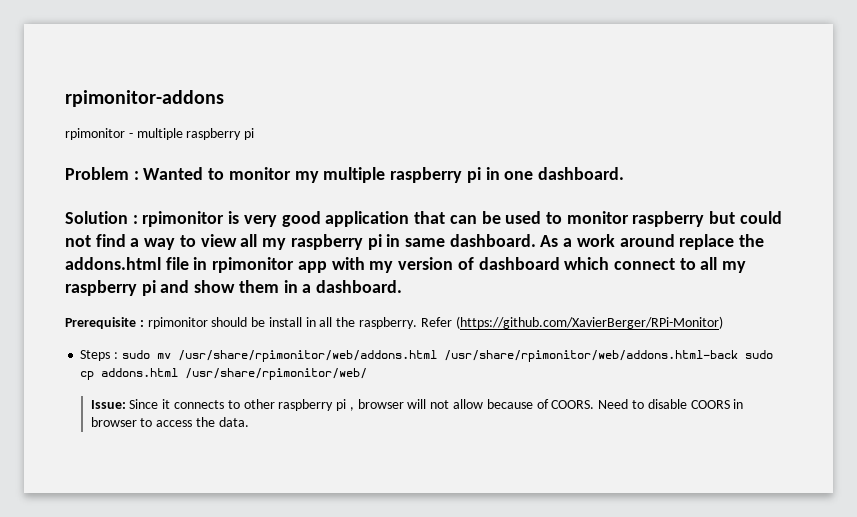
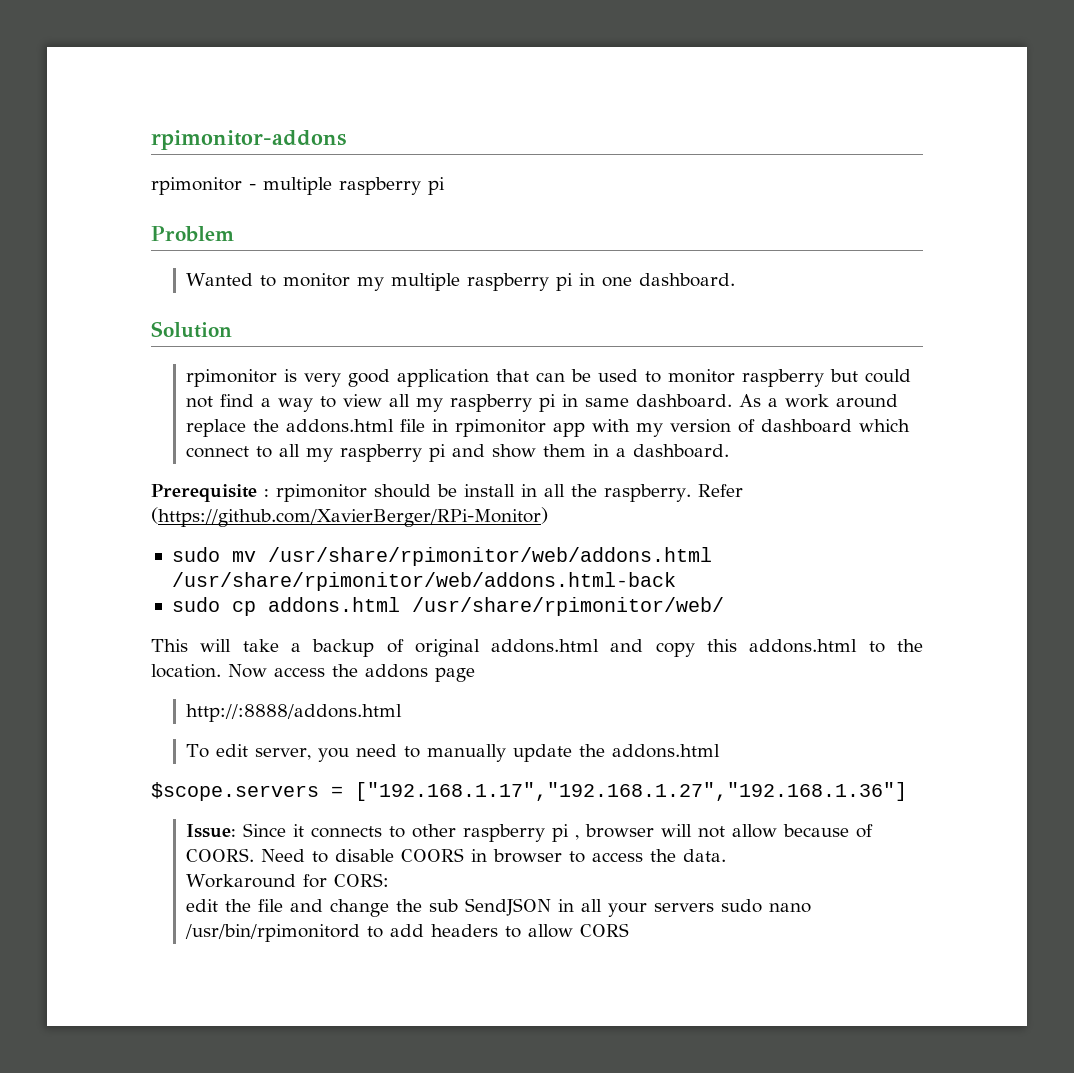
- Problem : Wanted to monitor my multiple raspberry pi in one dashboard.
+ Problem
+ Wanted to monitor my multiple raspberry pi in one dashboard.
- Solution : rpimonitor is very good application that can be used to monitor raspberry but could not find a way to view all my raspberry pi in same dashboard.
+ Solution
+ rpimonitor is very good application that can be used to monitor raspberry but could not find a way to view all my raspberry pi in same dashboard.
- Steps : sudo mv /usr/share/rpimonitor/web/addons.html /usr/share/rpimonitor/web/addons.html-back sudo cp addons.html /usr/share/rpimonitor/web/
+ sudo mv /usr/share/rpimonitor/web/addons.html /usr/share/rpimonitor/web/addons.html-back
+ sudo cp addons.html /usr/share/rpimonitor/web/
+ This will take a backup of original addons.html and copy this addons.html to the location. Now access the addons page
+ http://:8888/addons.html
+ To edit server, you need to manually update the addons.html
+ $scope.servers = ["192.168.1.17","192.168.1.27","192.168.1.36"]
+ Workaround for CORS:
+ edit the file and change the sub SendJSON in all your servers sudo nano /usr/bin/rpimonitord to add headers to allow CORS

